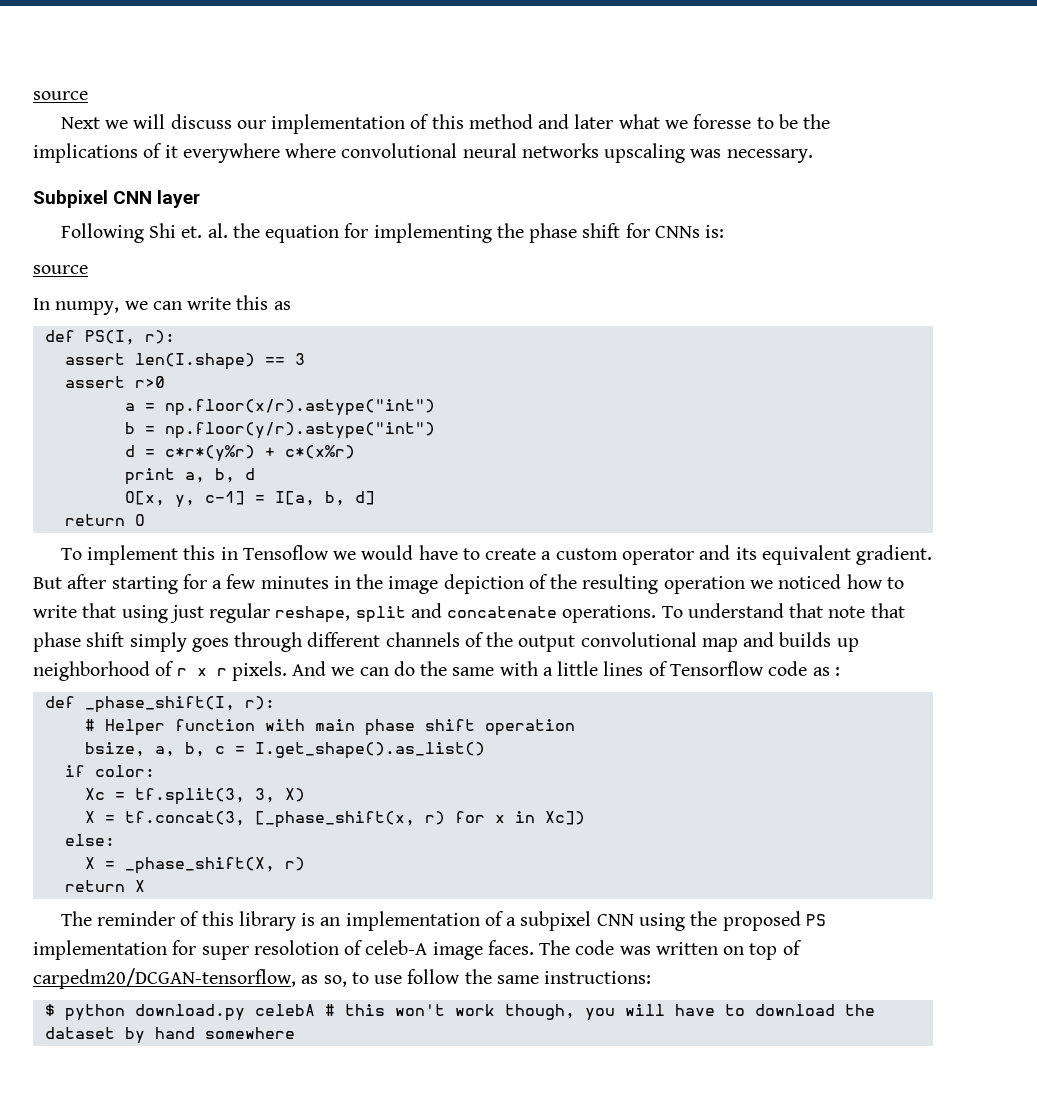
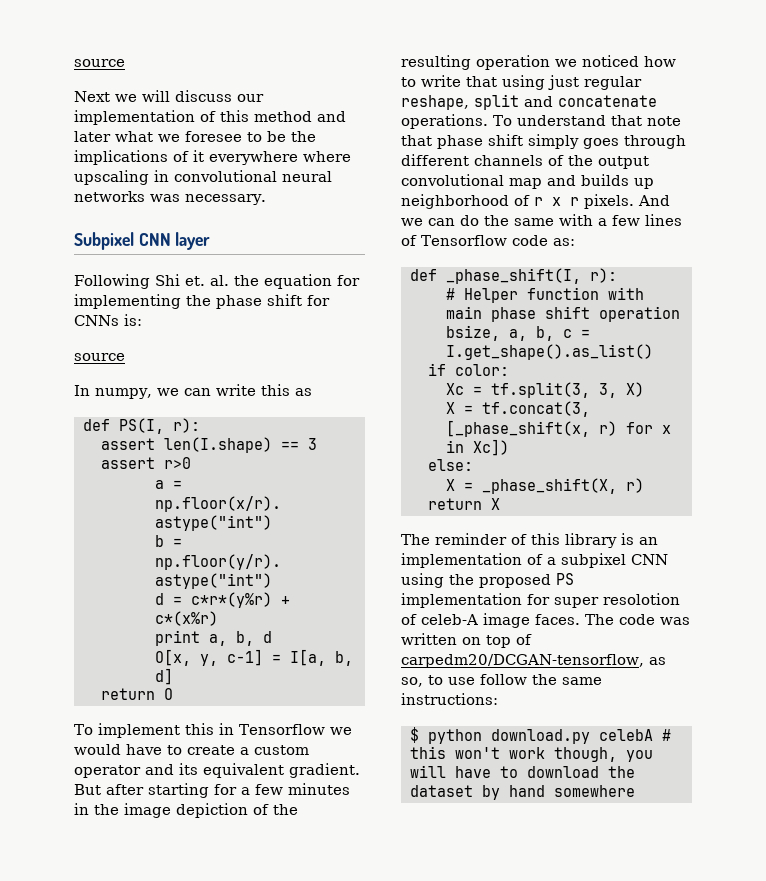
- Next we will discuss our implementation of this method and later what we foresse to be the implications of it everywhere where convolutional neural networks upscaling was necessary.
+ Next we will discuss our implementation of this method and later what we foresee to be the implications of it everywhere where upscaling in convolutional neural networks was necessary.
- To implement this in Tensoflow we would have to create a custom operator and its equivalent gradient.
+ To implement this in Tensorflow we would have to create a custom operator and its equivalent gradient.
- And we can do the same with a little lines of Tensorflow code as :
+ And we can do the same with a few lines of Tensorflow code as:

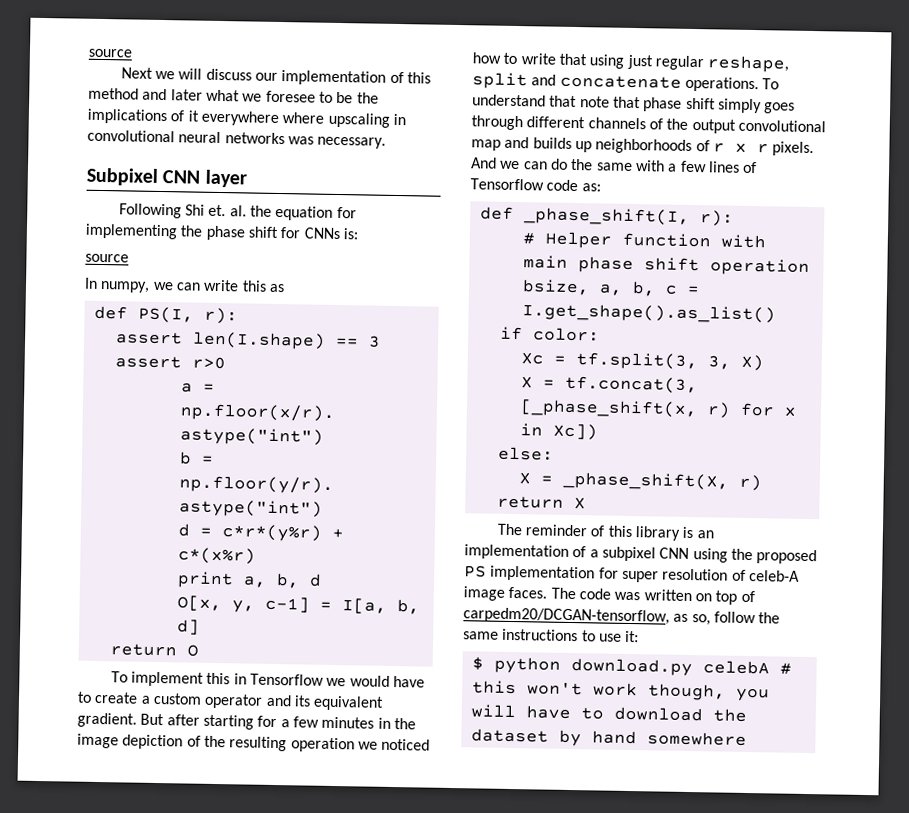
- To understand that note that phase shift simply goes through different channels of the output convolutional map and builds up neighborhood of r x r pixels.
+ To understand that note that phase shift simply goes through different channels of the output convolutional map and builds up neighborhoods of r x r pixels.
- The reminder of this library is an implementation of a subpixel CNN using the proposed PS implementation for super resolotion of celeb-A image faces.
+ The reminder of this library is an implementation of a subpixel CNN using the proposed PS implementation for super resolution of celeb-A image faces.
- The code was written on top of carpedm20/DCGAN-tensorflow, as so, to use follow the same instructions:
+ The code was written on top of carpedm20/DCGAN-tensorflow, as so, follow the same instructions to use it:

